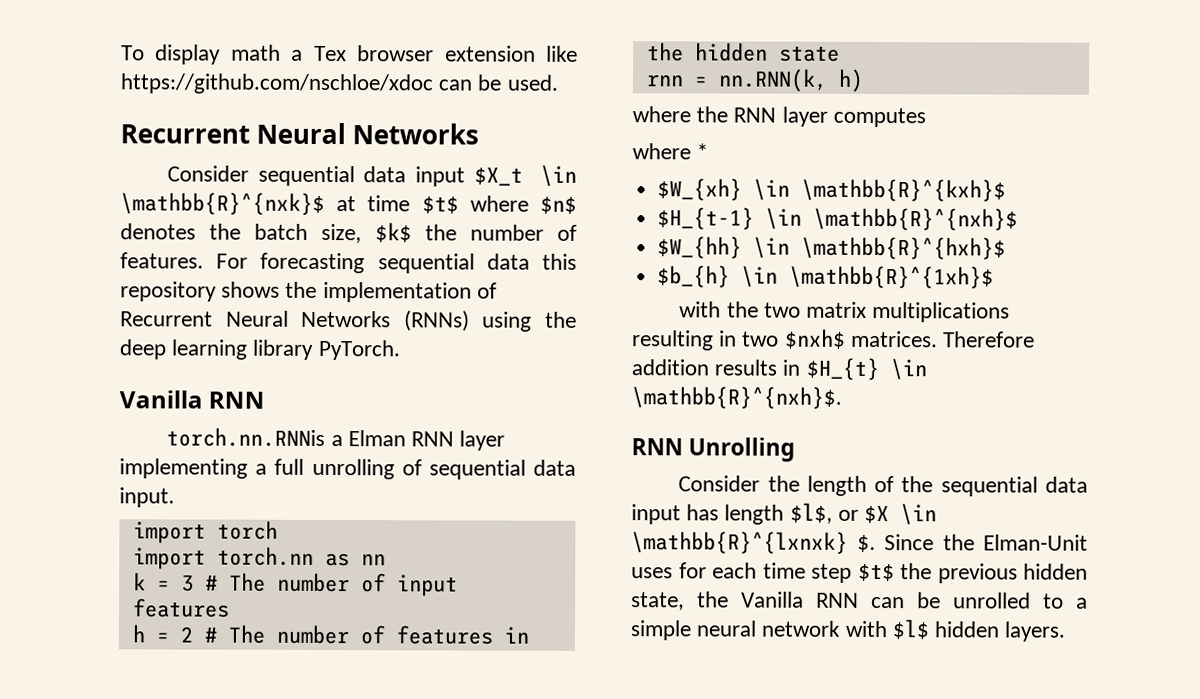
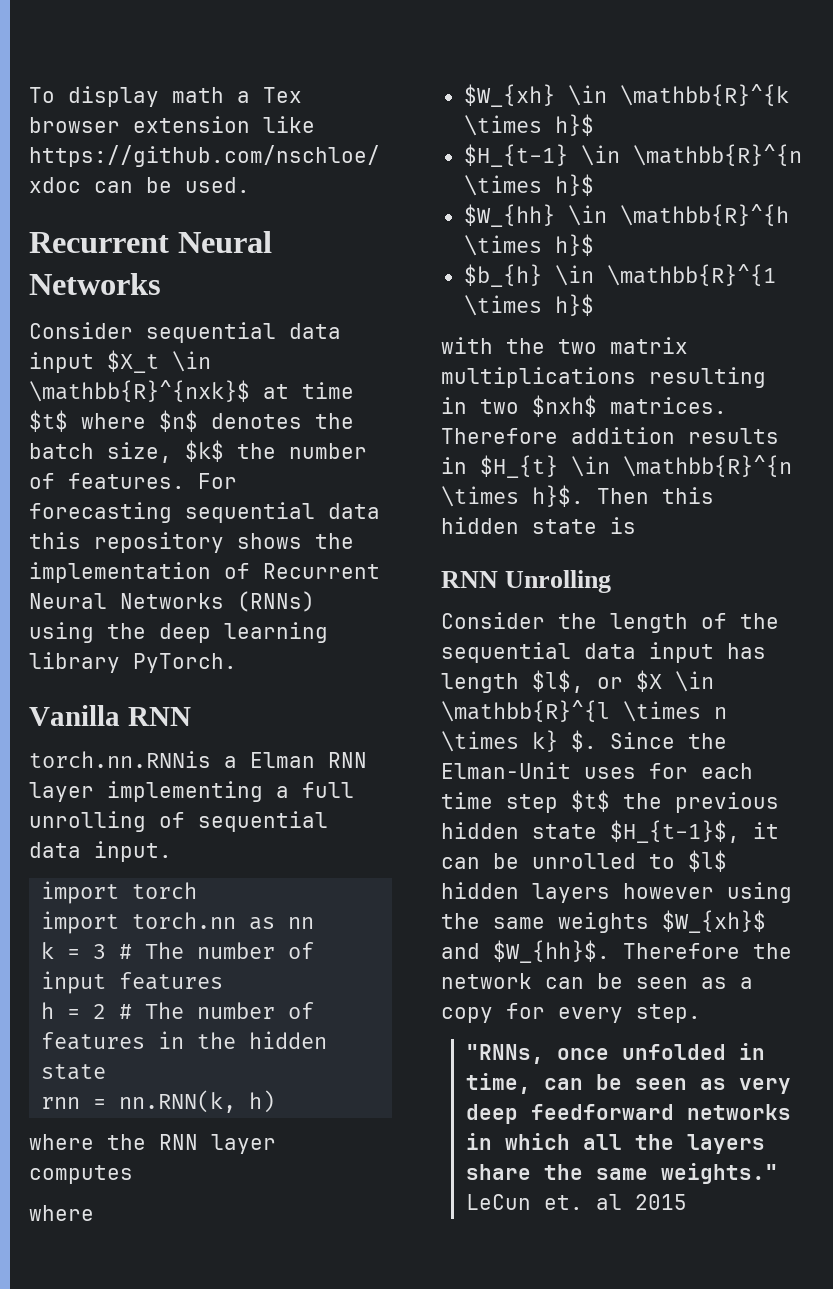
  where the RNN layer computes
- where *
+ where
- $W_{xh} \in \mathbb{R}^{kxh}$
+ $W_{xh} \in \mathbb{R}^{k \times h}$
- $H_{t-1} \in \mathbb{R}^{nxh}$
+ $H_{t-1} \in \mathbb{R}^{n \times h}$
- $W_{hh} \in \mathbb{R}^{hxh}$
+ $W_{hh} \in \mathbb{R}^{h \times h}$
- $b_{h} \in \mathbb{R}^{1xh}$
+ $b_{h} \in \mathbb{R}^{1 \times h}$
- Therefore addition results in $H_{t} \in \mathbb{R}^{nxh}$.
+ Therefore addition results in $H_{t} \in \mathbb{R}^{n \times h}$. Then this hidden state is
- Consider the length of the sequential data input has length $l$, or $X \in \mathbb{R}^{lxnxk} $.
+ Consider the length of the sequential data input has length $l$, or $X \in \mathbb{R}^{l \times n \times k} $.
- Since the Elman-Unit uses for each time step $t$ the previous hidden state, the Vanilla RNN can be unrolled to a simple neural network with $l$ hidden layers.
+ Since the Elman-Unit uses for each time step $t$ the previous hidden state $H_{t-1}$, it can be unrolled to $l$ hidden layers however using the same weights $W_{xh}$ and $W_{hh}$. Therefore the network can be seen as a copy for every step.
+ "RNNs, once unfolded in time, can be seen as very deep feedforward networks in which all the layers share the same weights." LeCun et. al 2015

